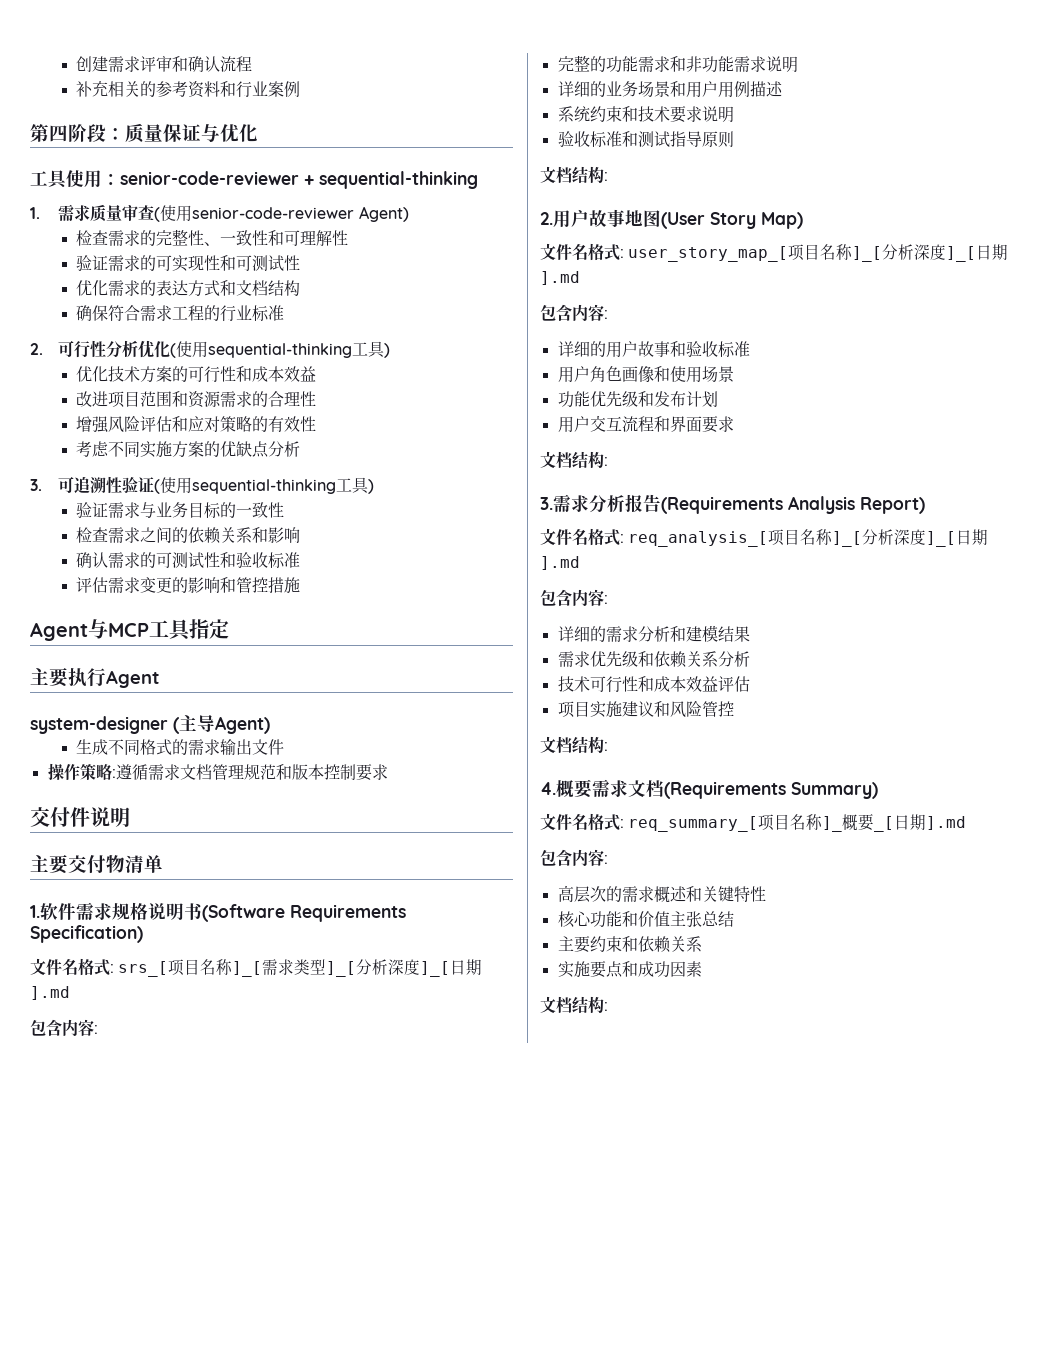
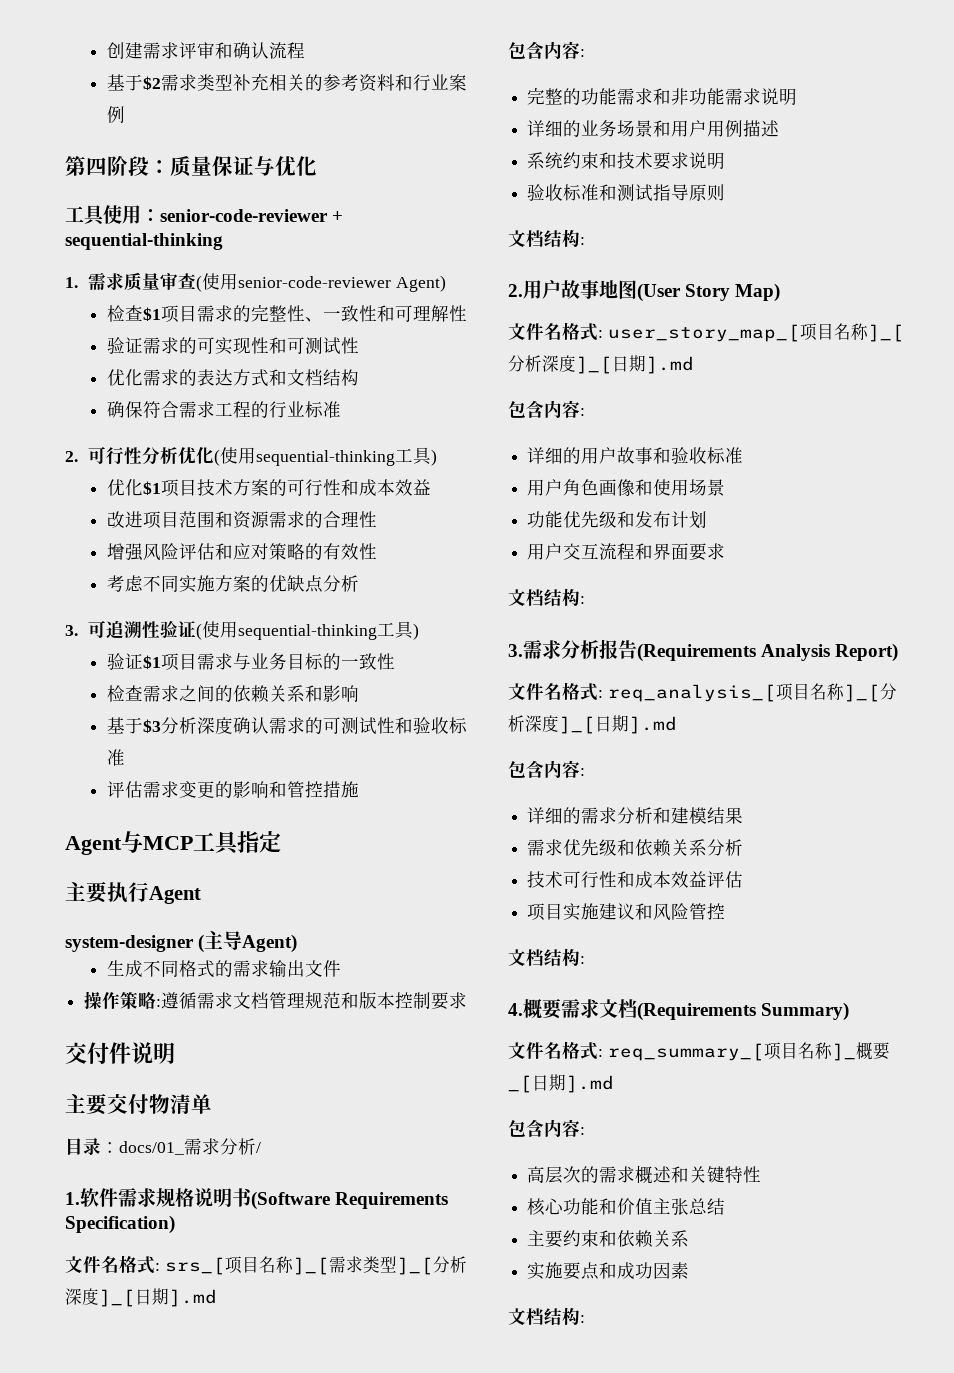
- 补充相关的参考资料和行业案例
+ 基于$2需求类型补充相关的参考资料和行业案例
- 检查需求的完整性、一致性和可理解性
+ 检查$1项目需求的完整性、一致性和可理解性
- 优化技术方案的可行性和成本效益
+ 优化$1项目技术方案的可行性和成本效益
- 验证需求与业务目标的一致性
+ 验证$1项目需求与业务目标的一致性
- 确认需求的可测试性和验收标准
+ 基于$3分析深度确认需求的可测试性和验收标准
+ 目录：docs/01_需求分析/

